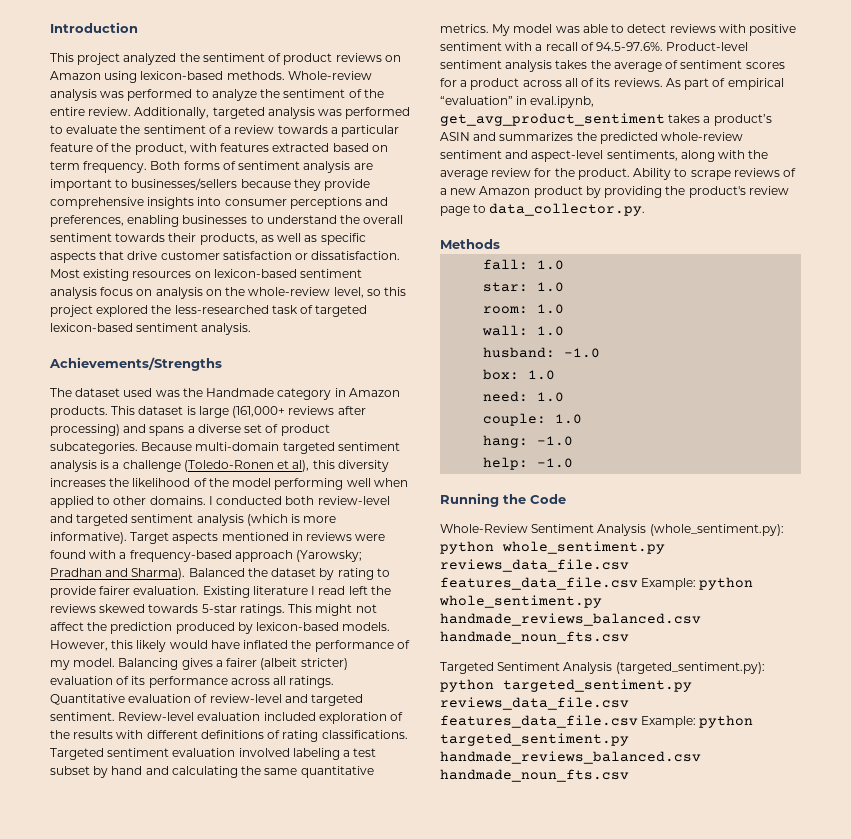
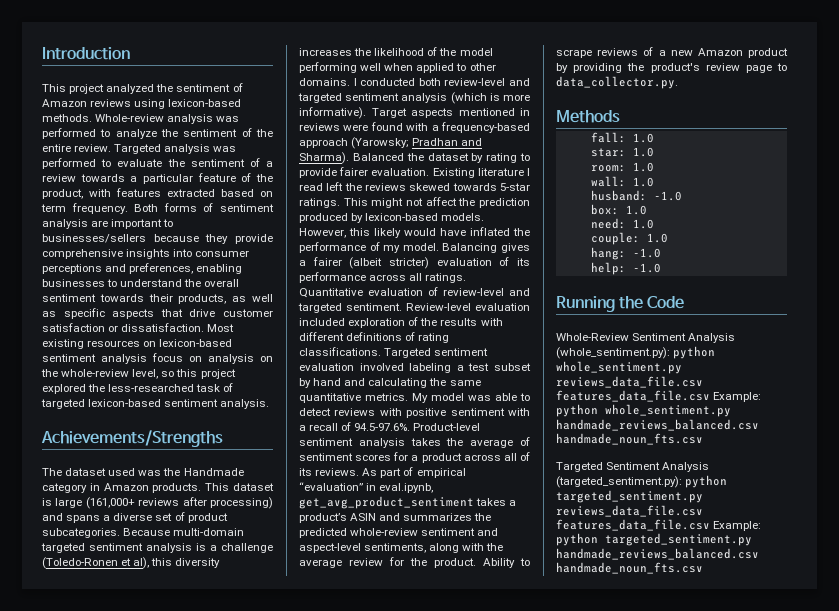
- This project analyzed the sentiment of product reviews on Amazon using lexicon-based methods.
+ This project analyzed the sentiment of Amazon reviews using lexicon-based methods.
- Additionally, targeted analysis was performed to evaluate the sentiment of a review towards a particular feature of the product, with features extracted based on term frequency.
+ Targeted analysis was performed to evaluate the sentiment of a review towards a particular feature of the product, with features extracted based on term frequency.

